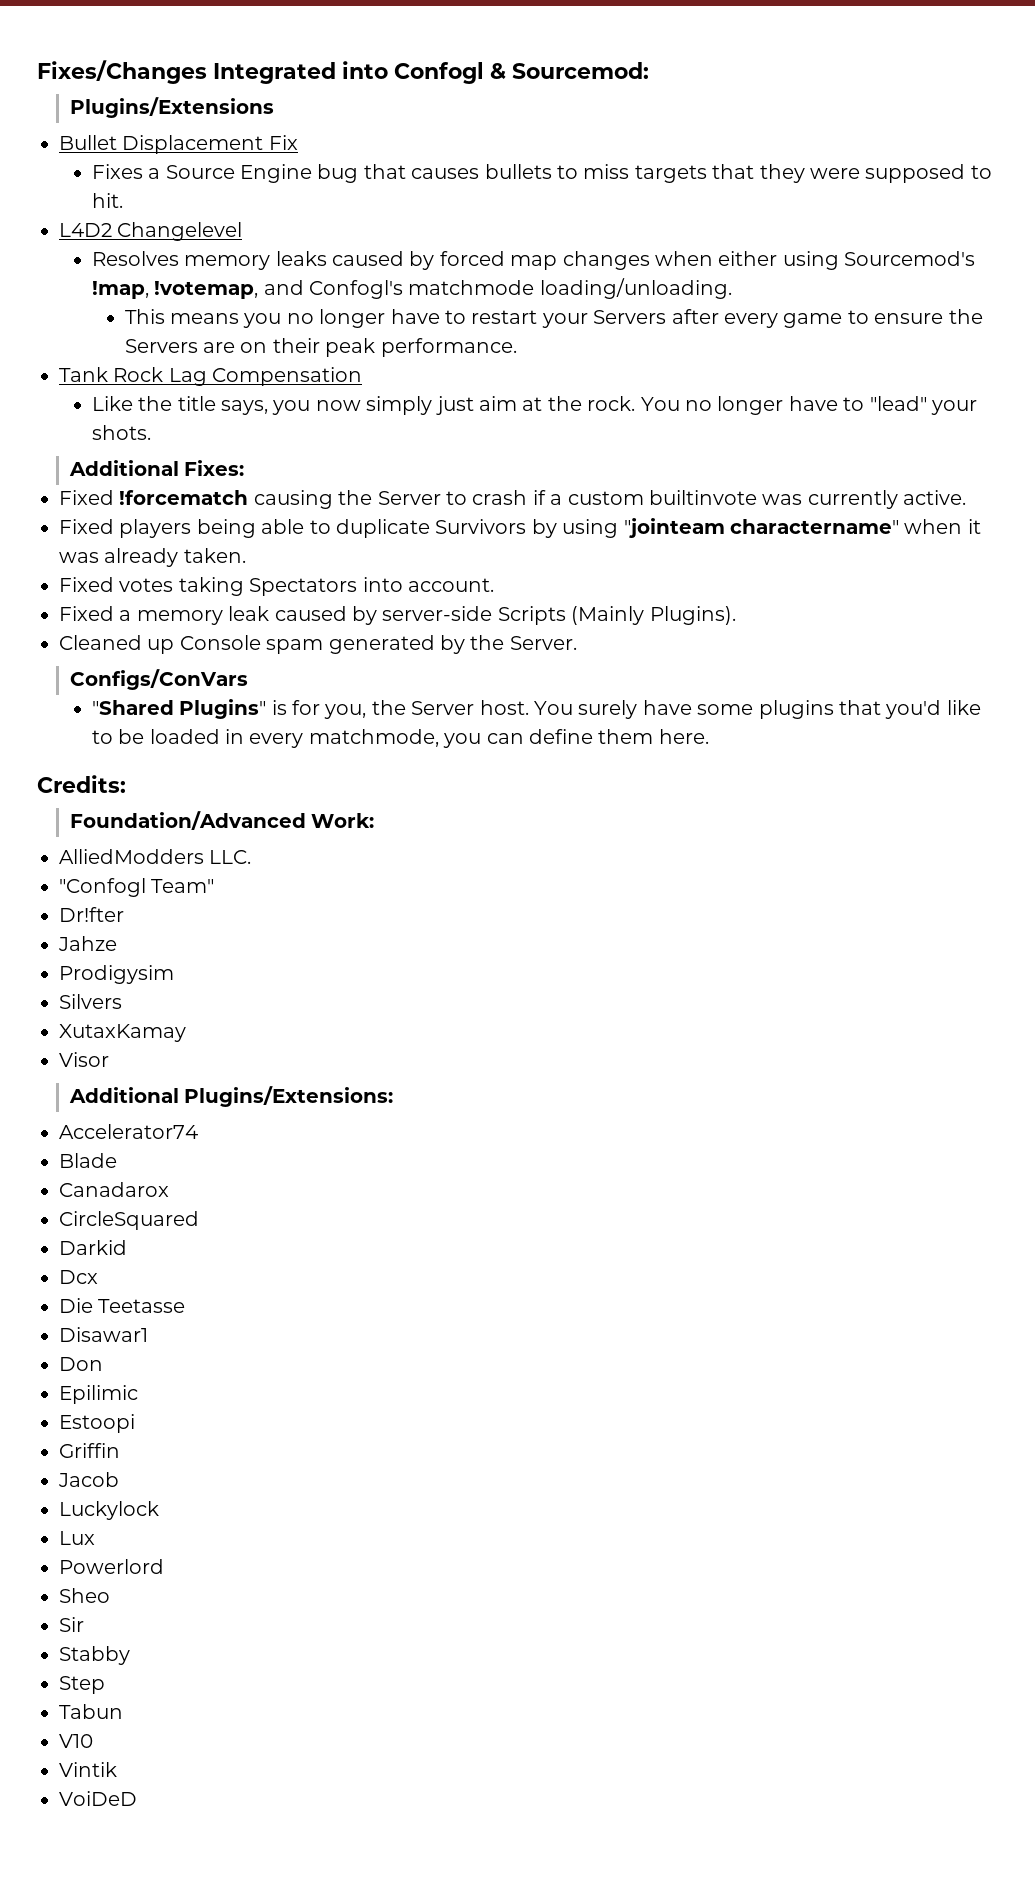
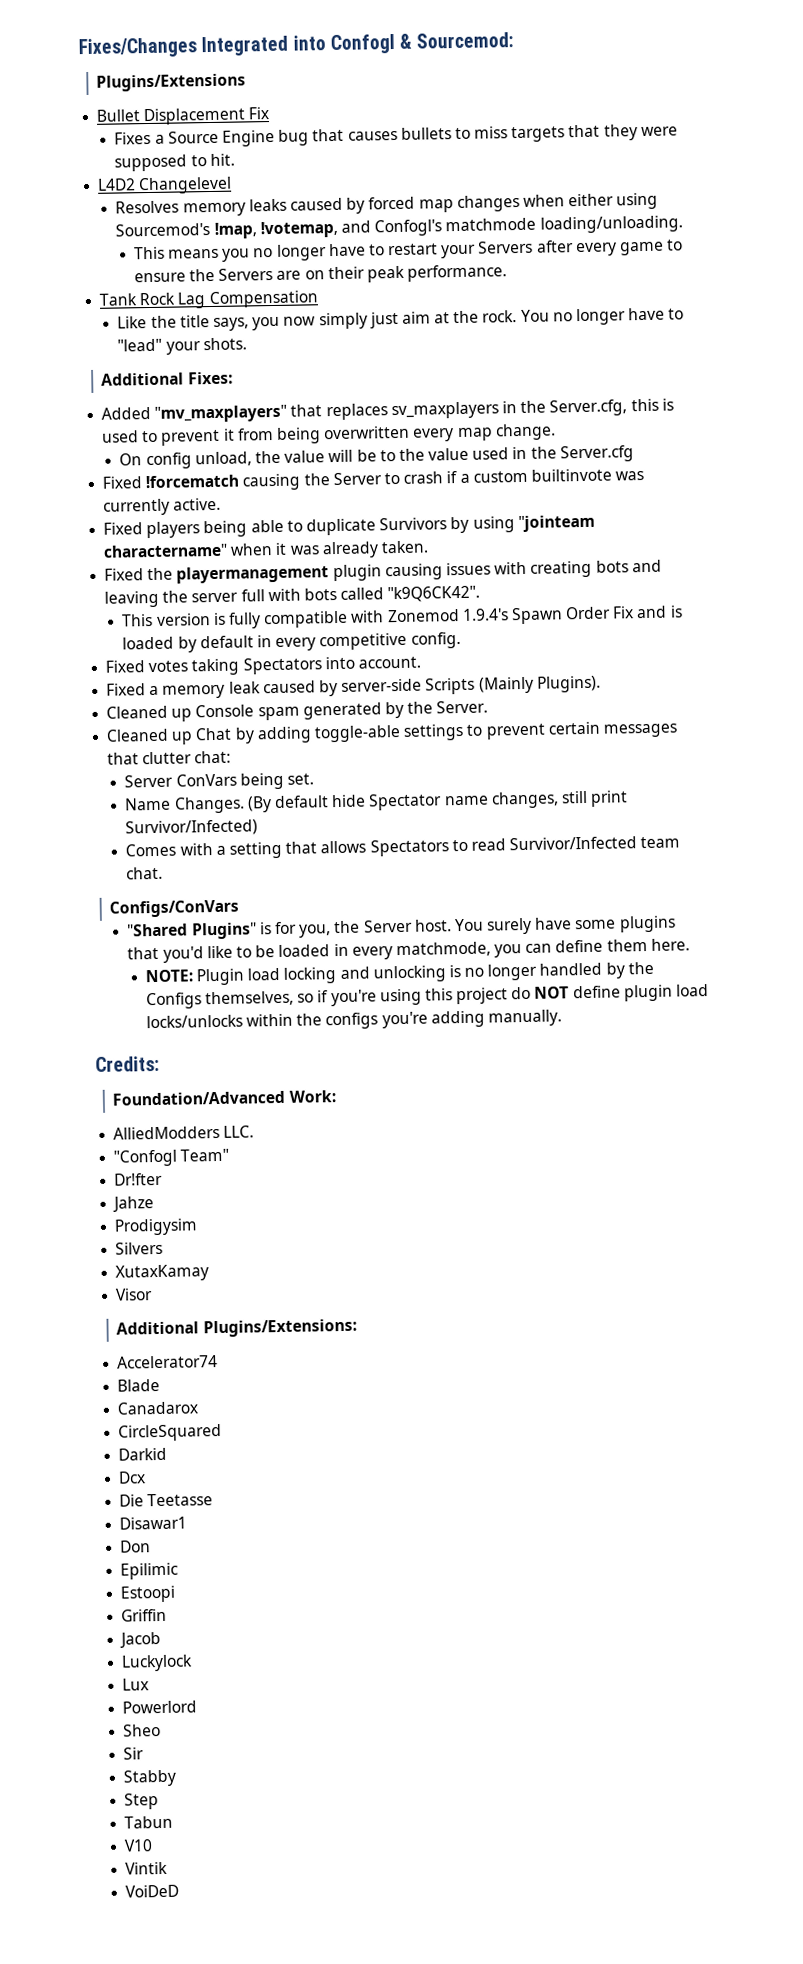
+ Added "mv_maxplayers" that replaces sv_maxplayers in the Server.cfg, this is used to prevent it from being overwritten every map change.
+ On config unload, the value will be to the value used in the Server.cfg
+ Fixed the playermanagement plugin causing issues with creating bots and leaving the server full with bots called "k9Q6CK42".
+ This version is fully compatible with Zonemod 1.9.4's Spawn Order Fix and is loaded by default in every competitive config.
+ Cleaned up Chat by adding toggle-able settings to prevent certain messages that clutter chat:
+ Server ConVars being set.
+ Name Changes. (By default hide Spectator name changes, still print Survivor/Infected)
+ Comes with a setting that allows Spectators to read Survivor/Infected team chat.
+ NOTE: Plugin load locking and unlocking is no longer handled by the Configs themselves, so if you're using this project do NOT define plugin load locks/unlocks within the configs you're adding manually.

